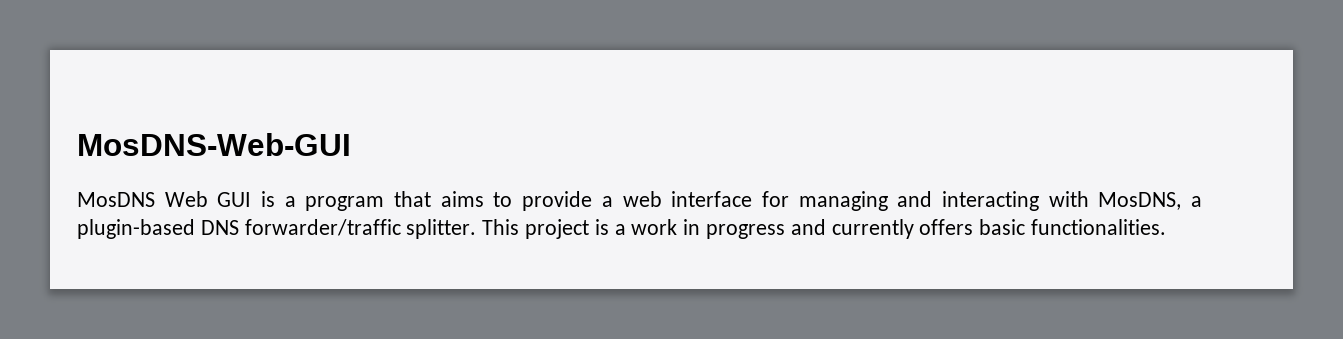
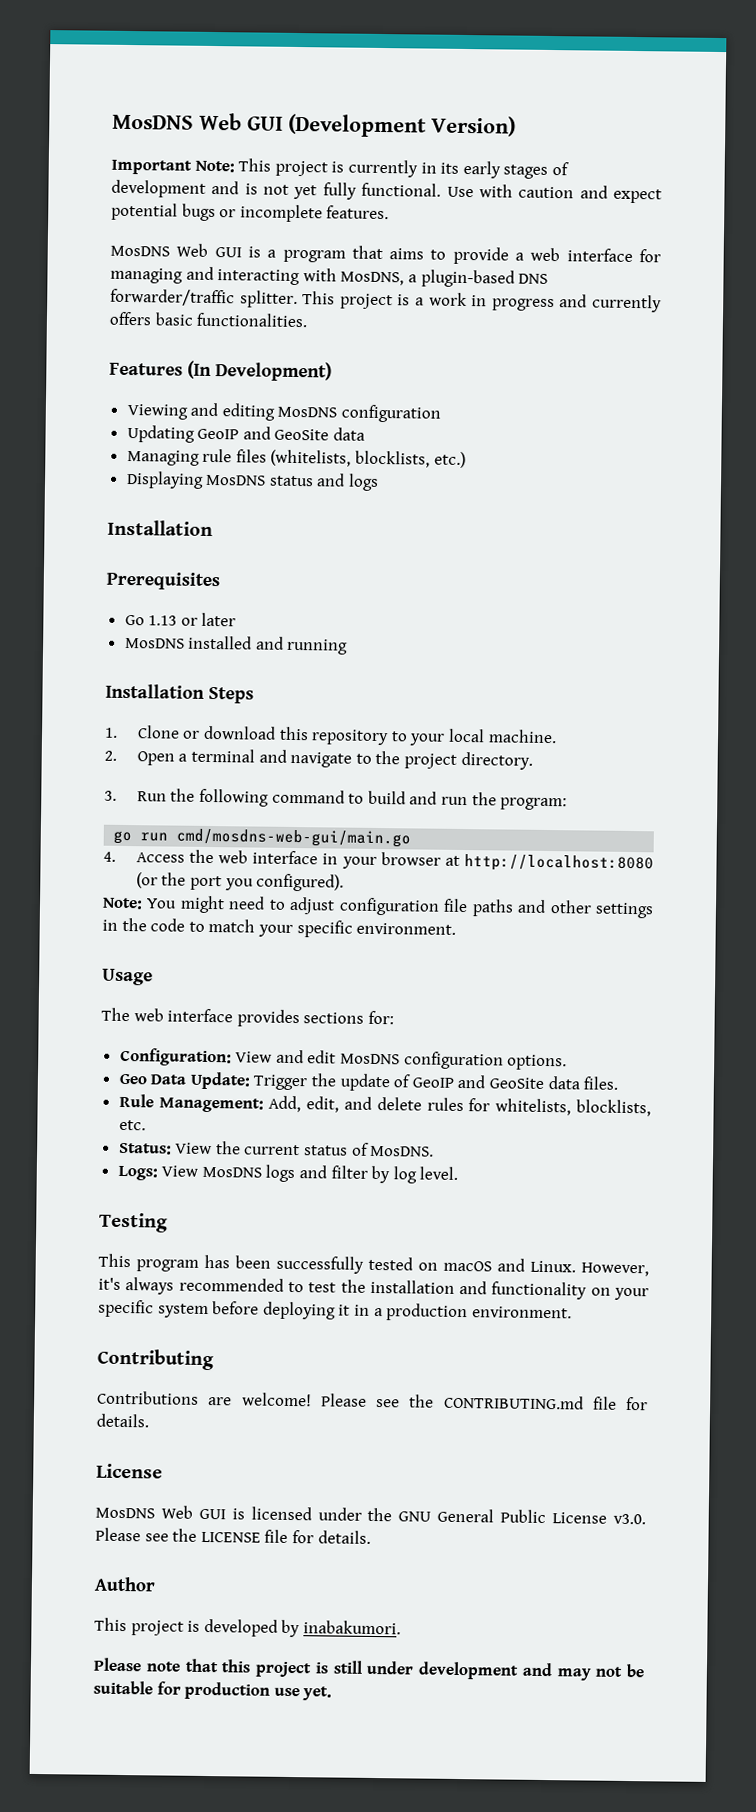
- MosDNS-Web-GUI
+ MosDNS Web GUI (Development Version)
+ Important Note: This project is currently in its early stages of development and is not yet fully functional. Use with caution and expect potential bugs or incomplete features.
+ Features (In Development)
+ Viewing and editing MosDNS configuration
+ Updating GeoIP and GeoSite data
+ Managing rule files (whitelists, blocklists, etc.)
+ Displaying MosDNS status and logs
+ Installation
+ Prerequisites
+ Go 1.13 or later
+ MosDNS installed and running
+ Installation Steps
+ 1. Clone or download this repository to your local machine.
+ 2. Open a terminal and navigate to the project directory.
+ 3. Run the following command to build and run the program:
+ go run cmd/mosdns-web-gui/main.go
+ 4. Access the web interface in your browser at http://localhost:8080 (or the port you configured).
+ Note: You might need to adjust configuration file paths and other settings in the code to match your specific environment.
+ Usage
+ The web interface provides sections for:
+ Configuration: View and edit MosDNS configuration options.
+ Geo Data Update: Trigger the update of GeoIP and GeoSite data files.
+ Rule Management: Add, edit, and delete rules for whitelists, blocklists, etc.
+ Status: View the current status of MosDNS.
+ Logs: View MosDNS logs and filter by log level.
+ Testing
+ This program has been successfully tested on macOS and Linux. However, it's always recommended to test the installation and functionality on your specific system before deploying it in a production environment.
+ Contributing
+ Contributions are welcome! Please see the CONTRIBUTING.md file for details.
+ License
+ MosDNS Web GUI is licensed under the GNU General Public License v3.0. Please see the LICENSE file for details.
+ Author
+ This project is developed by inabakumori.
+ Please note that this project is still under development and may not be suitable for production use yet.

